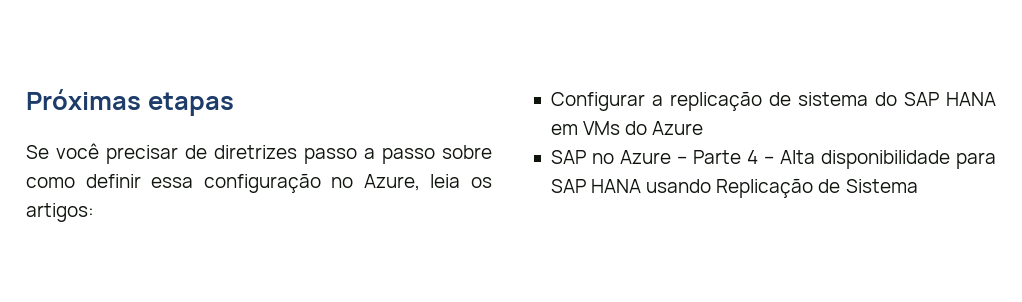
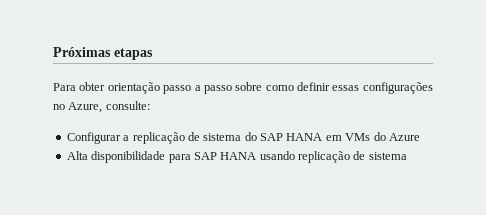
- Se você precisar de diretrizes passo a passo sobre como definir essa configuração no Azure, leia os artigos:
+ Para obter orientação passo a passo sobre como definir essas configurações no Azure, consulte:
- SAP no Azure – Parte 4 – Alta disponibilidade para SAP HANA usando Replicação de Sistema
+ Alta disponibilidade para SAP HANA usando replicação de sistema

